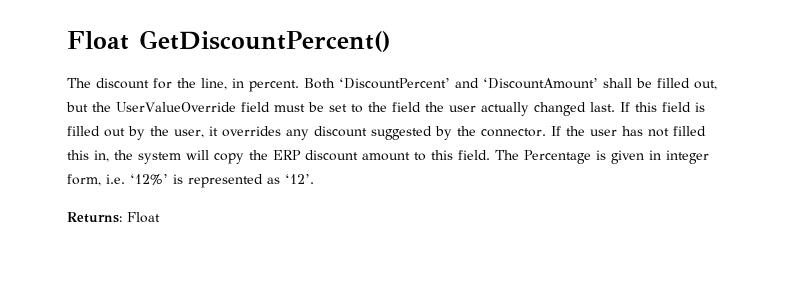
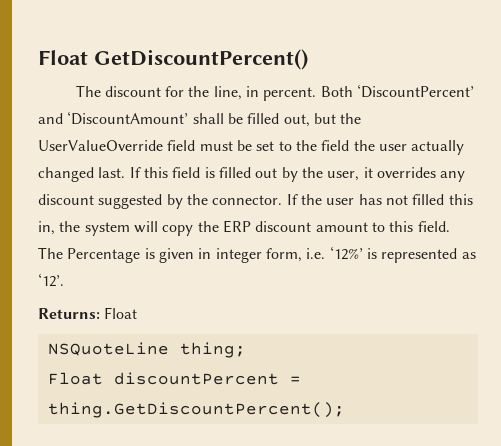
+ NSQuoteLine thing;
+ Float discountPercent = thing.GetDiscountPercent();

